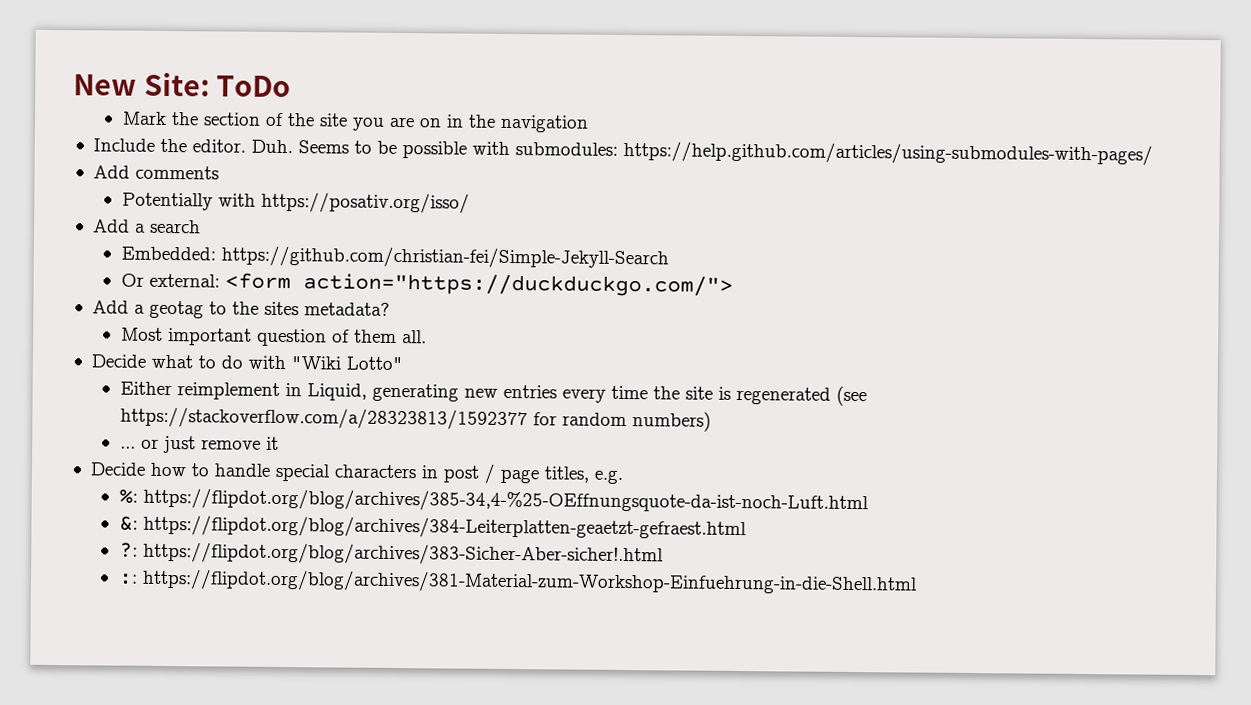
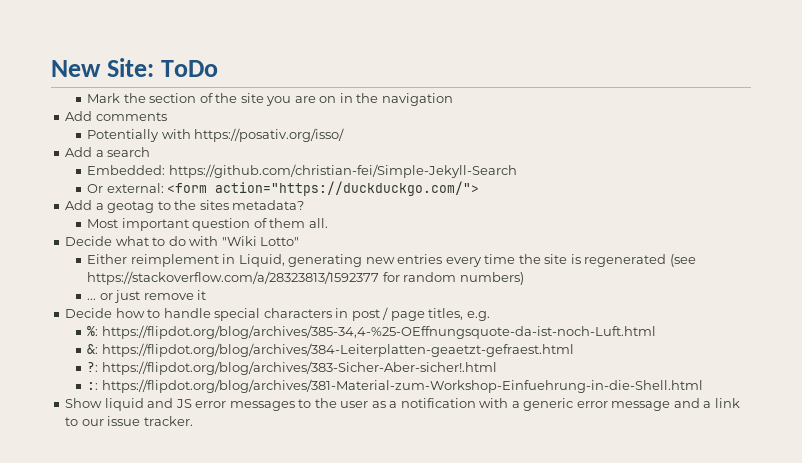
- Include the editor. Duh. Seems to be possible with submodules: https://help.github.com/articles/using-submodules-with-pages/
+ Show liquid and JS error messages to the user as a notification with a generic error message and a link to our issue tracker.

